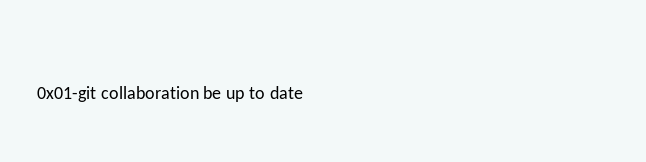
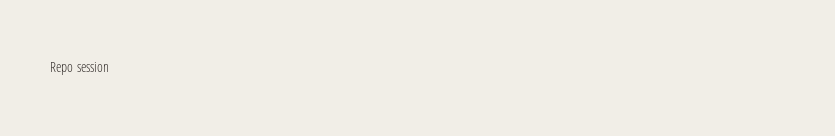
- 0x01-git collaboration be up to date
+ Repo session

